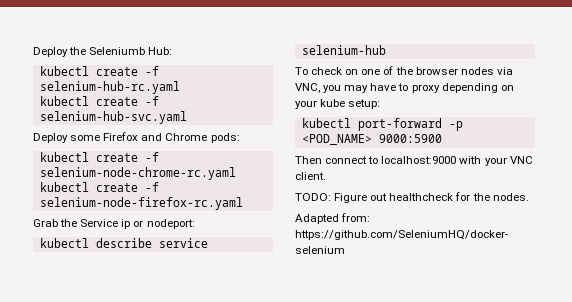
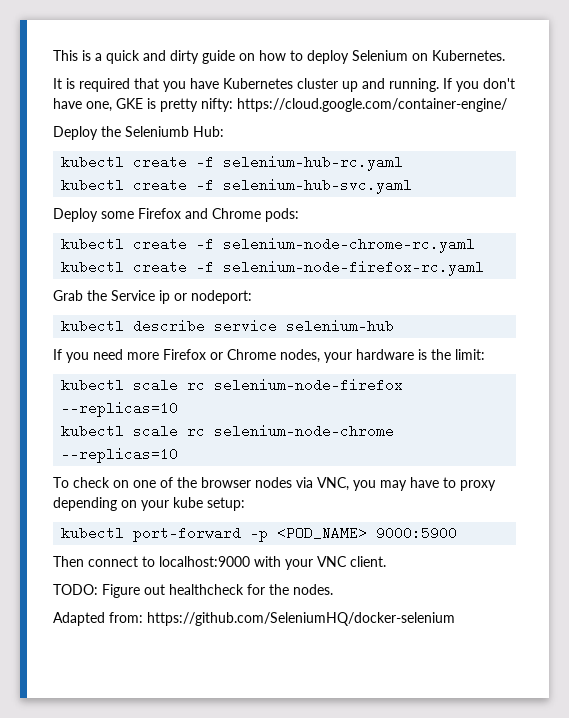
+ This is a quick and dirty guide on how to deploy Selenium on Kubernetes.
+ It is required that you have Kubernetes cluster up and running. If you don't have one, GKE is pretty nifty: https://cloud.google.com/container-engine/
+ If you need more Firefox or Chrome nodes, your hardware is the limit:
+ kubectl scale rc selenium-node-firefox --replicas=10
+ kubectl scale rc selenium-node-chrome --replicas=10

